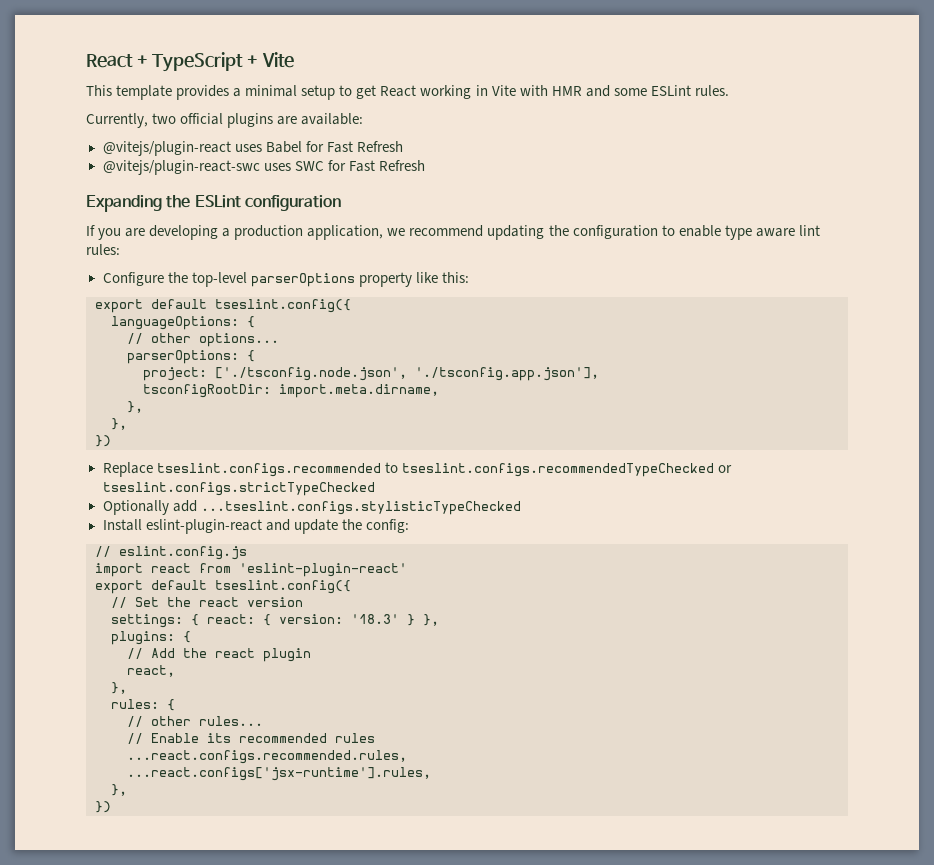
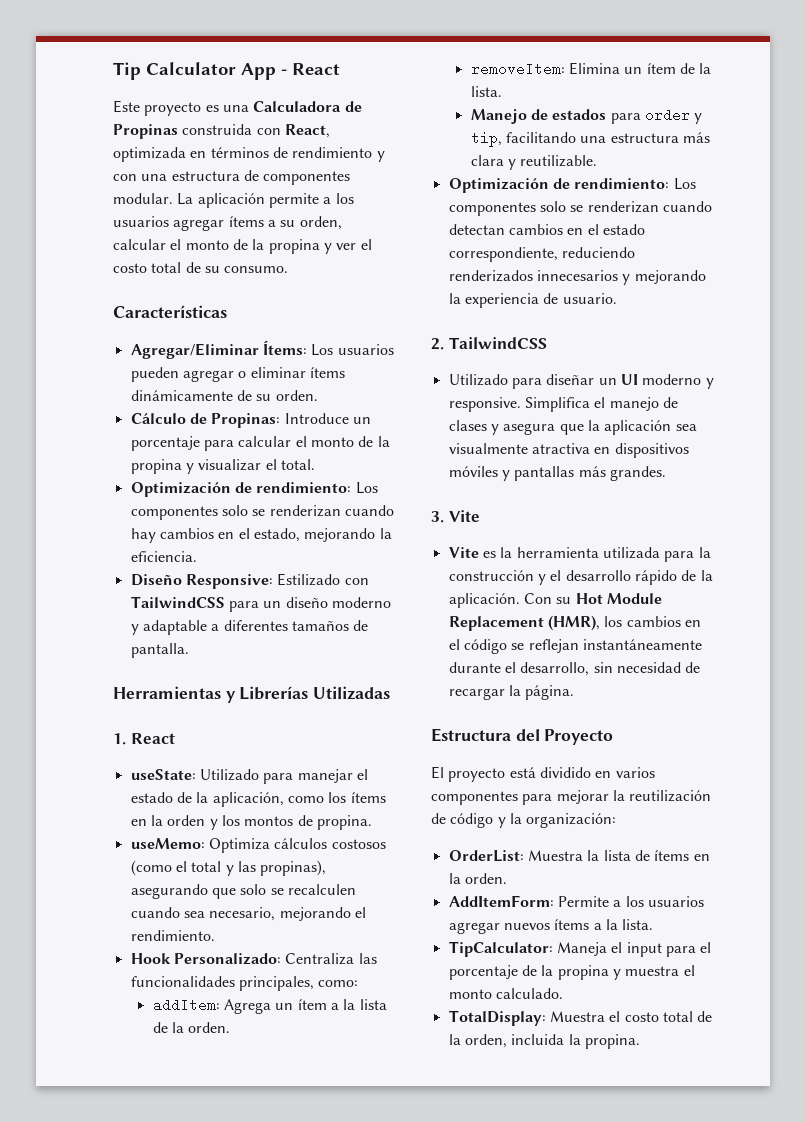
- React + TypeScript + Vite
- This template provides a minimal setup to get React working in Vite with HMR and some ESLint rules.
- Currently, two official plugins are available:
- @vitejs/plugin-react uses Babel for Fast Refresh
- @vitejs/plugin-react-swc uses SWC for Fast Refresh
- Expanding the ESLint configuration
- If you are developing a production application, we recommend updating the configuration to enable type aware lint rules:
- Configure the top-level parserOptions property like this:
- export default tseslint.config({
- languageOptions: {
- // other options...
- parserOptions: {
- project: ['./tsconfig.node.json', './tsconfig.app.json'],
- tsconfigRootDir: import.meta.dirname,
- },
- },
- })
- Replace tseslint.configs.recommended to tseslint.configs.recommendedTypeChecked or tseslint.configs.strictTypeChecked
- Optionally add ...tseslint.configs.stylisticTypeChecked
- Install eslint-plugin-react and update the config:
- // eslint.config.js
- import react from 'eslint-plugin-react'
- export default tseslint.config({
- // Set the react version
- settings: { react: { version: '18.3' } },
- plugins: {
- // Add the react plugin
- react,
- },
- rules: {
- // other rules...
- // Enable its recommended rules
- ...react.configs.recommended.rules,
- ...react.configs['jsx-runtime'].rules,
- },
- })
+ Tip Calculator App - React
+ Este proyecto es una Calculadora de Propinas construida con React, optimizada en términos de rendimiento y con una estructura de componentes modular. La aplicación permite a los usuarios agregar ítems a su orden, calcular el monto de la propina y ver el costo total de su consumo.
+ Características
+ Agregar/Eliminar Ítems: Los usuarios pueden agregar o eliminar ítems dinámicamente de su orden.
+ Cálculo de Propinas: Introduce un porcentaje para calcular el monto de la propina y visualizar el total.
+ Optimización de rendimiento: Los componentes solo se renderizan cuando hay cambios en el estado, mejorando la eficiencia.
+ Diseño Responsive: Estilizado con TailwindCSS para un diseño moderno y adaptable a diferentes tamaños de pantalla.
+ Herramientas y Librerías Utilizadas
+ 1. React
+ useState: Utilizado para manejar el estado de la aplicación, como los ítems en la orden y los montos de propina.
+ useMemo: Optimiza cálculos costosos (como el total y las propinas), asegurando que solo se recalculen cuando sea necesario, mejorando el rendimiento.
+ Hook Personalizado: Centraliza las funcionalidades principales, como:
+ addItem: Agrega un ítem a la lista de la orden.
+ removeItem: Elimina un ítem de la lista.
+ Manejo de estados para order y tip, facilitando una estructura más clara y reutilizable.
+ Optimización de rendimiento: Los componentes solo se renderizan cuando detectan cambios en el estado correspondiente, reduciendo renderizados innecesarios y mejorando la experiencia de usuario.
+ 2. TailwindCSS
+ Utilizado para diseñar un UI moderno y responsive. Simplifica el manejo de clases y asegura que la aplicación sea visualmente atractiva en dispositivos móviles y pantallas más grandes.
+ 3. Vite
+ Vite es la herramienta utilizada para la construcción y el desarrollo rápido de la aplicación. Con su Hot Module Replacement (HMR), los cambios en el código se reflejan instantáneamente durante el desarrollo, sin necesidad de recargar la página.
+ Estructura del Proyecto
+ El proyecto está dividido en varios componentes para mejorar la reutilización de código y la organización:
+ OrderList: Muestra la lista de ítems en la orden.
+ AddItemForm: Permite a los usuarios agregar nuevos ítems a la lista.
+ TipCalculator: Maneja el input para el porcentaje de la propina y muestra el monto calculado.
+ TotalDisplay: Muestra el costo total de la orden, incluida la propina.

